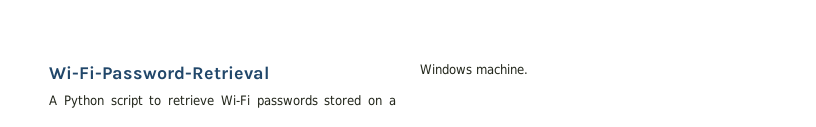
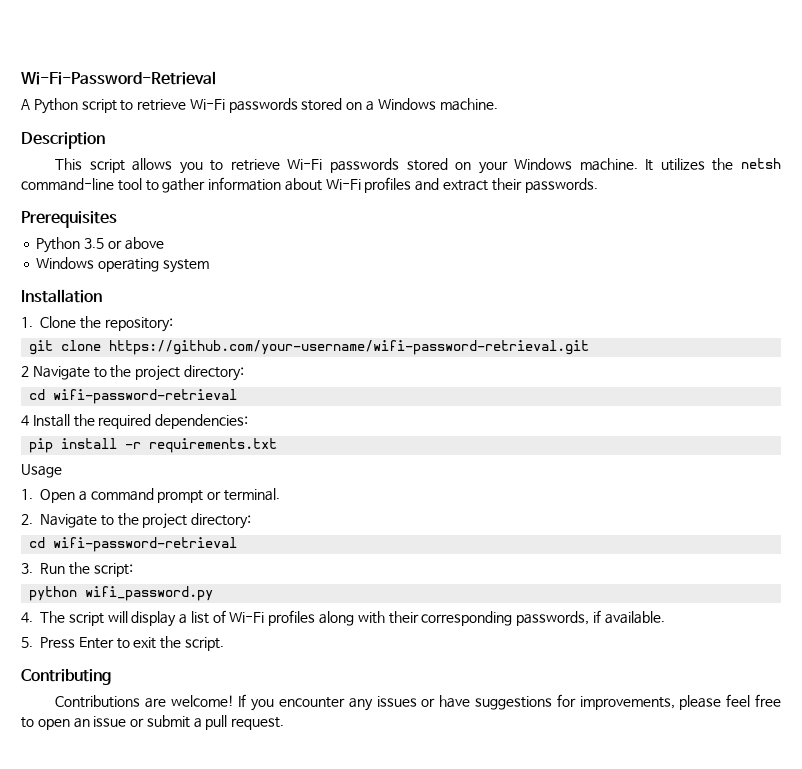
+ Description
+ This script allows you to retrieve Wi-Fi passwords stored on your Windows machine. It utilizes the netsh command-line tool to gather information about Wi-Fi profiles and extract their passwords.
+ Prerequisites
+ Python 3.5 or above
+ Windows operating system
+ Installation
+ 1. Clone the repository:
+ git clone https://github.com/your-username/wifi-password-retrieval.git
+ 2 Navigate to the project directory:
+ cd wifi-password-retrieval
+ 4 Install the required dependencies:
+ pip install -r requirements.txt
+ Usage
+ 1. Open a command prompt or terminal.
+ 2. Navigate to the project directory:
+ cd wifi-password-retrieval
+ 3. Run the script:
+ python wifi_password.py
+ 4. The script will display a list of Wi-Fi profiles along with their corresponding passwords, if available.
+ 5. Press Enter to exit the script.
+ Contributing
+ Contributions are welcome! If you encounter any issues or have suggestions for improvements, please feel free to open an issue or submit a pull request.

